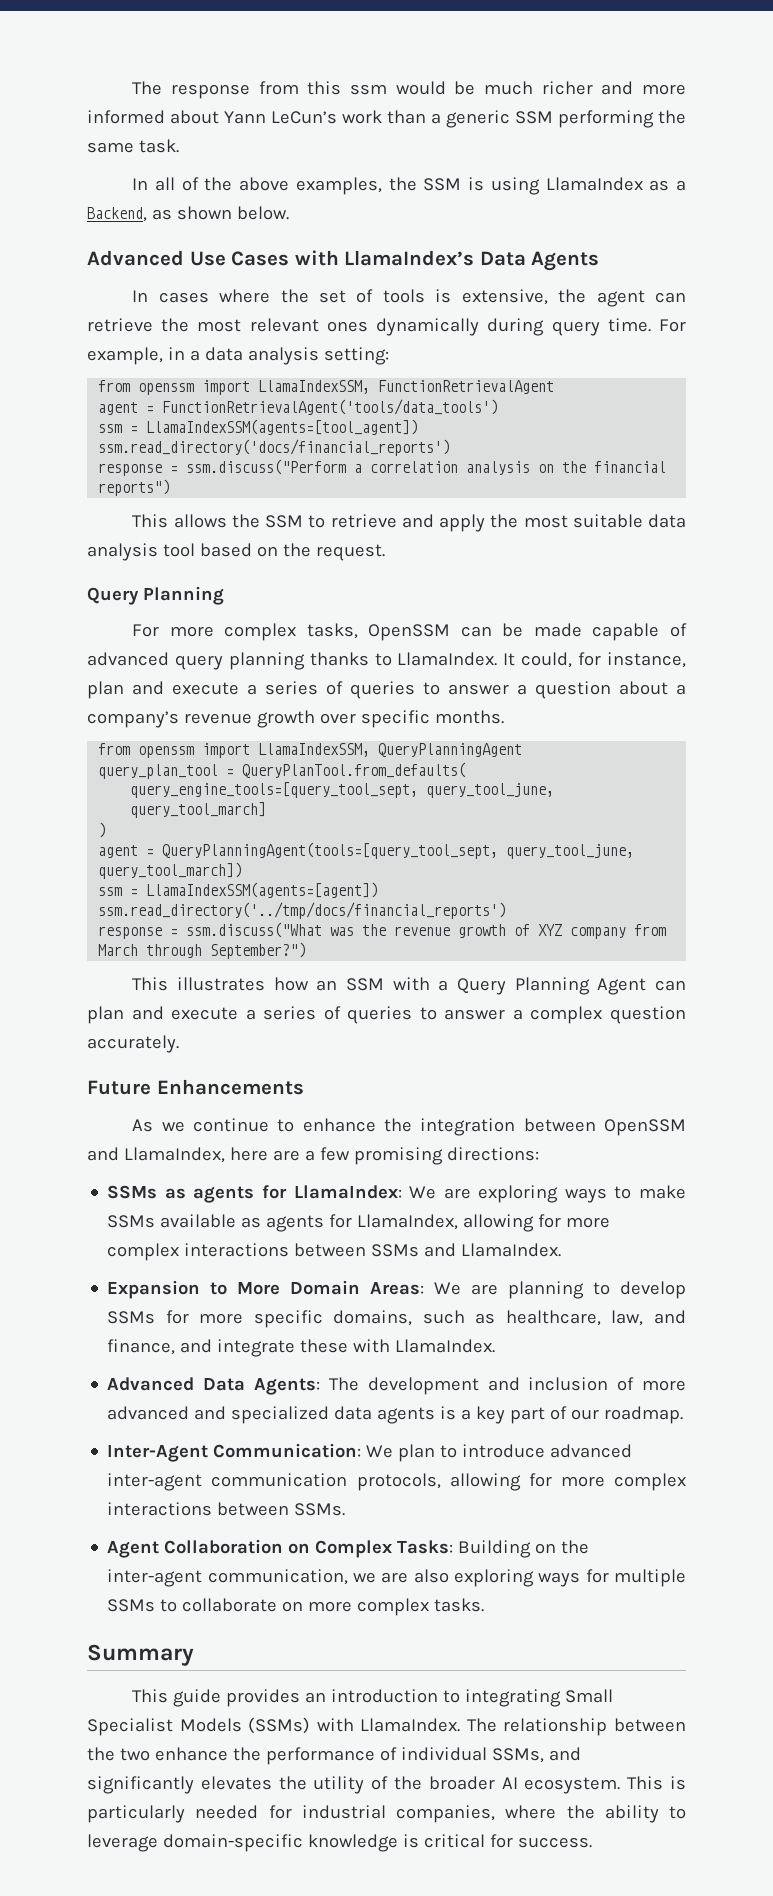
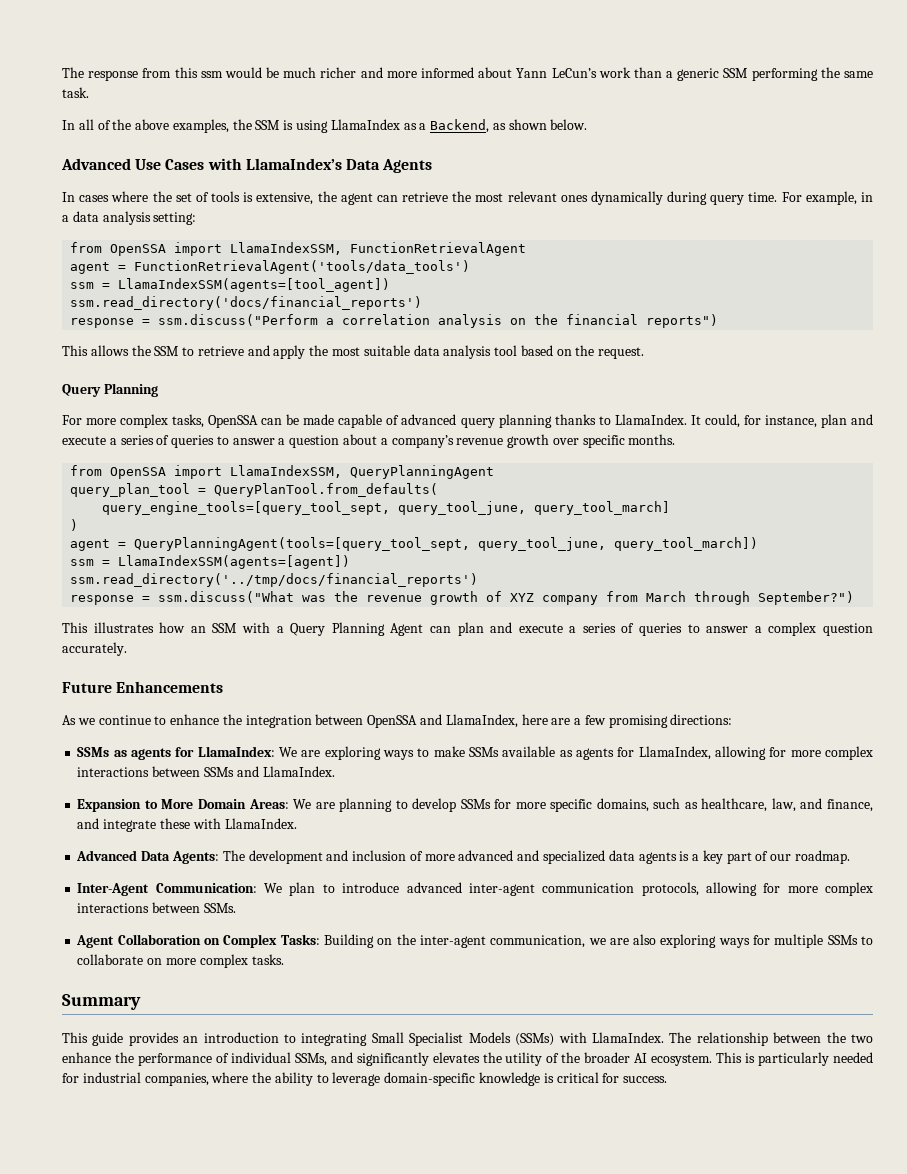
- from openssm import LlamaIndexSSM, FunctionRetrievalAgent
+ from OpenSSA import LlamaIndexSSM, FunctionRetrievalAgent
- For more complex tasks, OpenSSM can be made capable of advanced query planning thanks to LlamaIndex.
+ For more complex tasks, OpenSSA can be made capable of advanced query planning thanks to LlamaIndex.
- from openssm import LlamaIndexSSM, QueryPlanningAgent
+ from OpenSSA import LlamaIndexSSM, QueryPlanningAgent
- As we continue to enhance the integration between OpenSSM and LlamaIndex, here are a few promising directions:
+ As we continue to enhance the integration between OpenSSA and LlamaIndex, here are a few promising directions:

